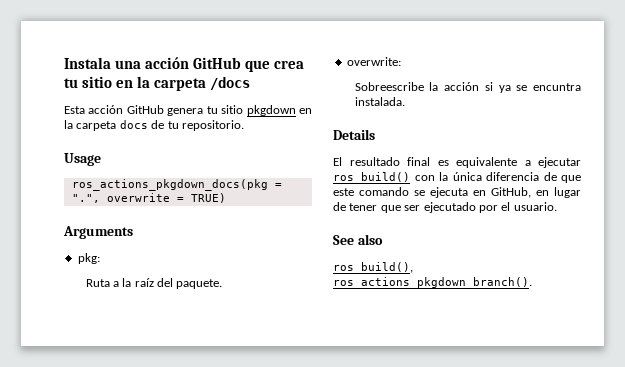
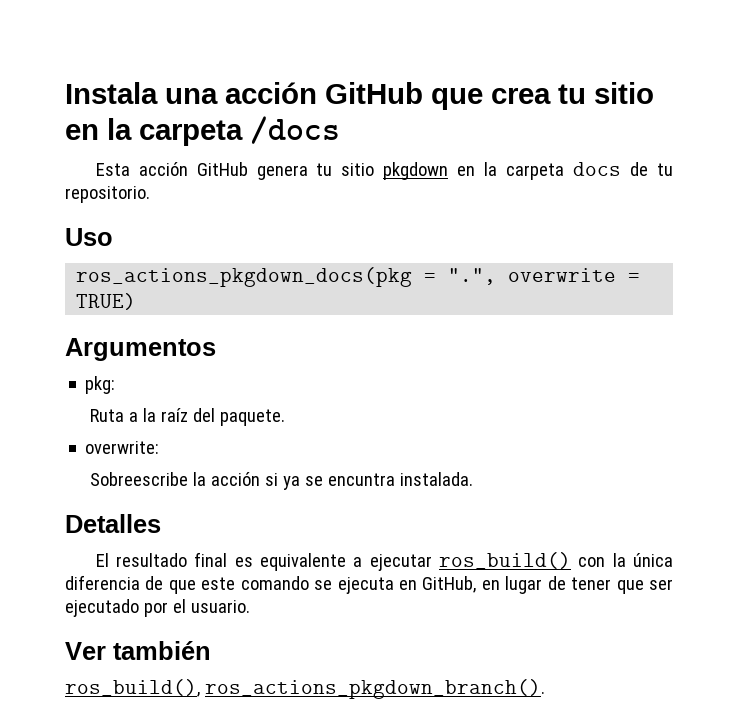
- Usage
+ Uso
- Arguments
+ Argumentos
- Details
+ Detalles
- See also
+ Ver también

